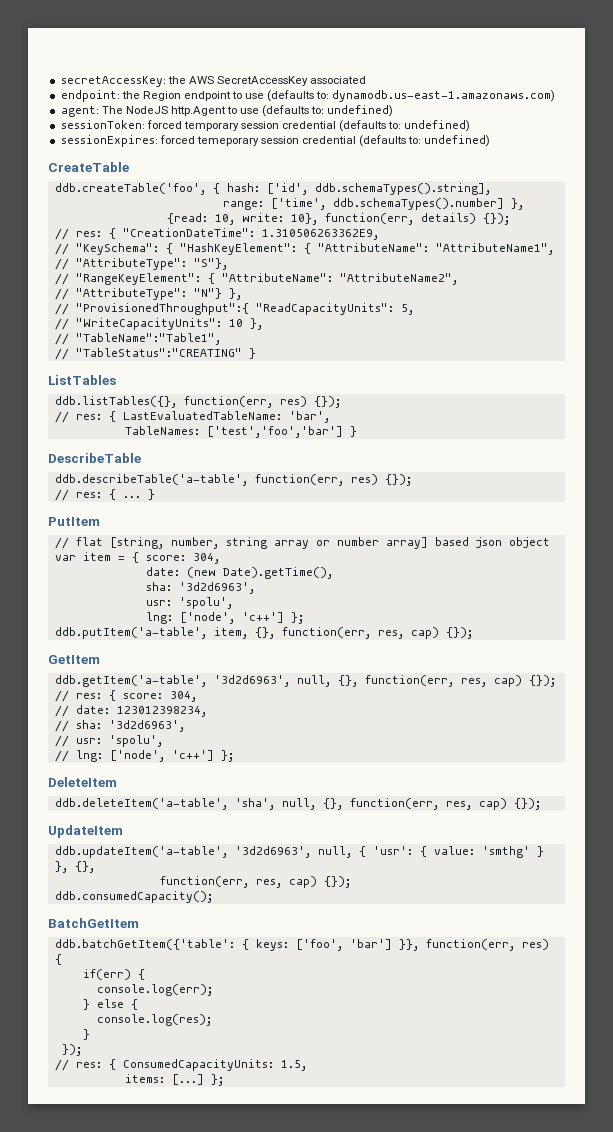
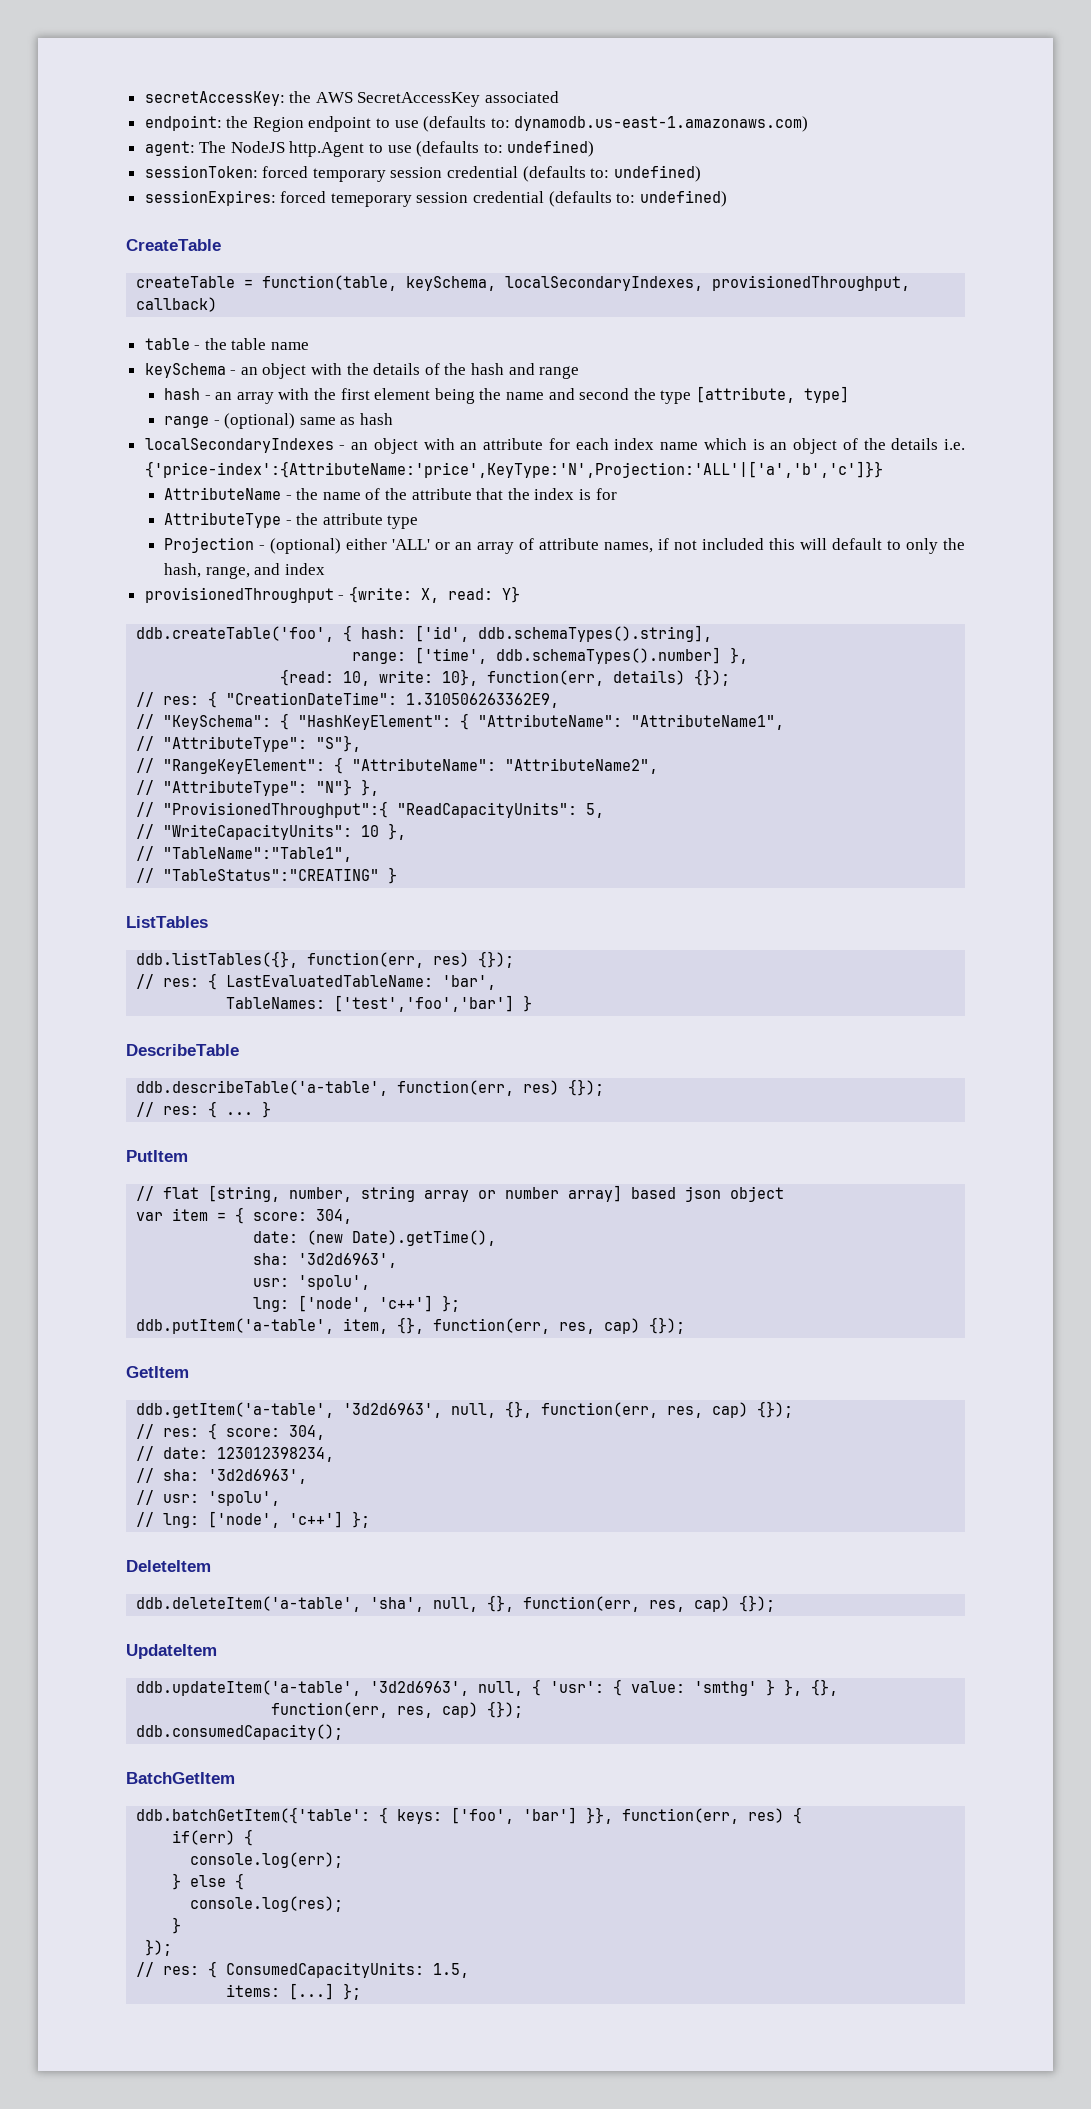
+ createTable = function(table, keySchema, localSecondaryIndexes, provisionedThroughput, callback)
+ table - the table name
+ keySchema - an object with the details of the hash and range
+ hash - an array with the first element being the name and second the type [attribute, type]
+ range - (optional) same as hash
+ localSecondaryIndexes - an object with an attribute for each index name which is an object of the details i.e. {'price-index':{AttributeName:'price',KeyType:'N',Projection:'ALL'|['a','b','c']}}
+ AttributeName - the name of the attribute that the index is for
+ AttributeType - the attribute type
+ Projection - (optional) either 'ALL' or an array of attribute names, if not included this will default to only the hash, range, and index
+ provisionedThroughput - {write: X, read: Y}

